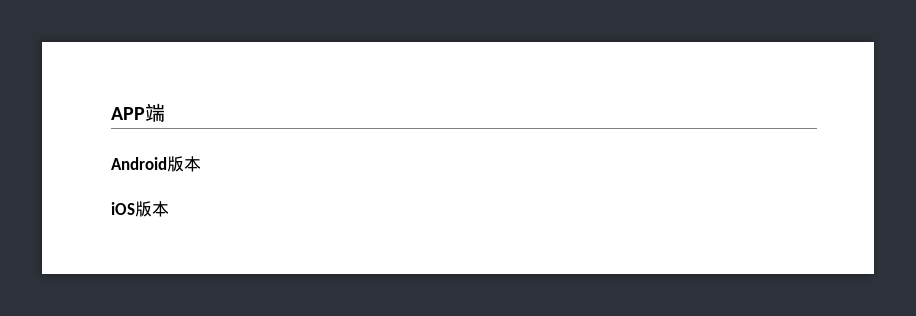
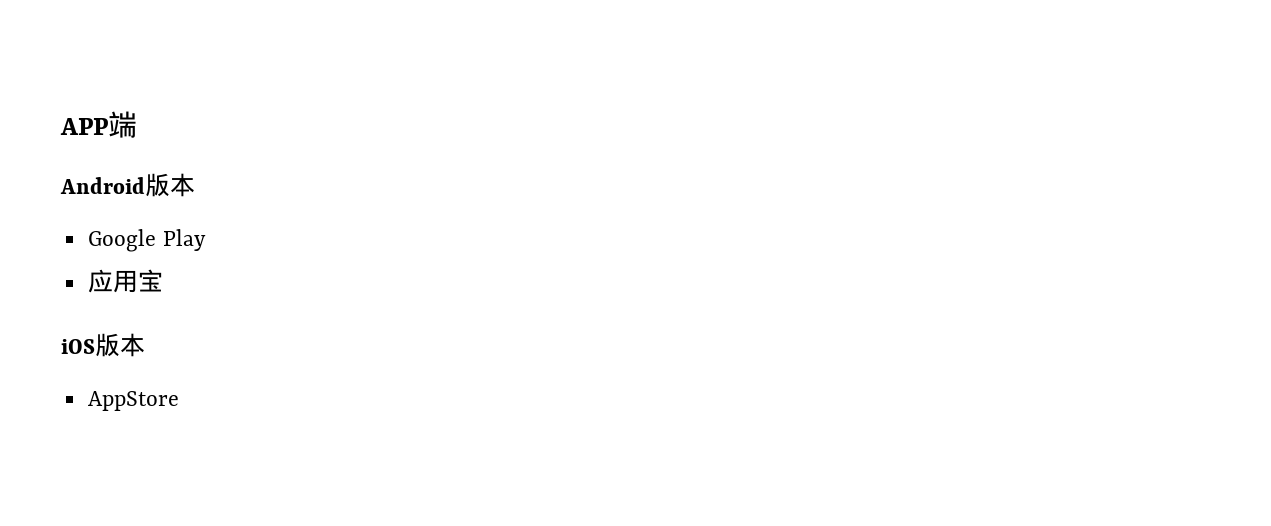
+ Google Play
+ 应用宝
+ AppStore

